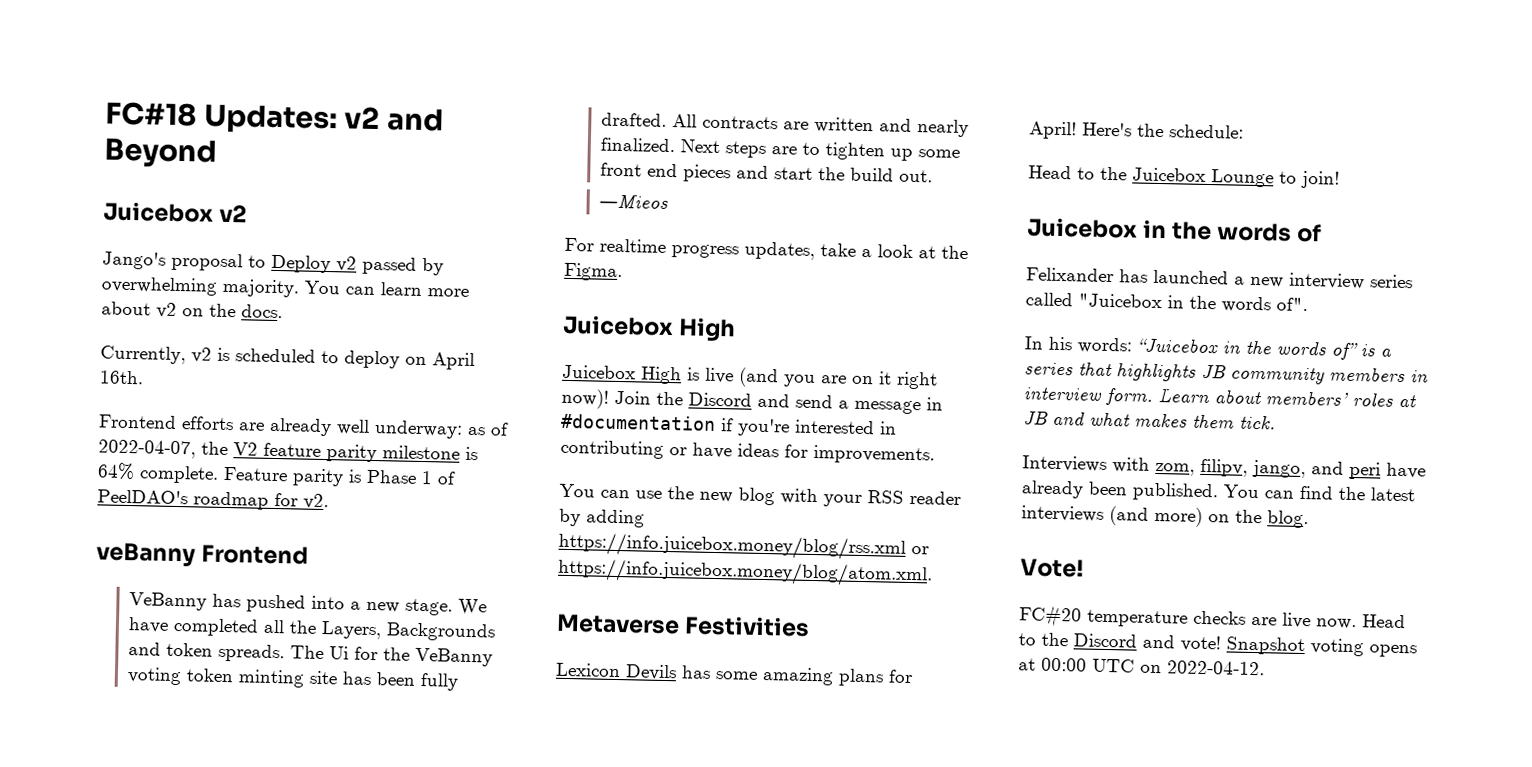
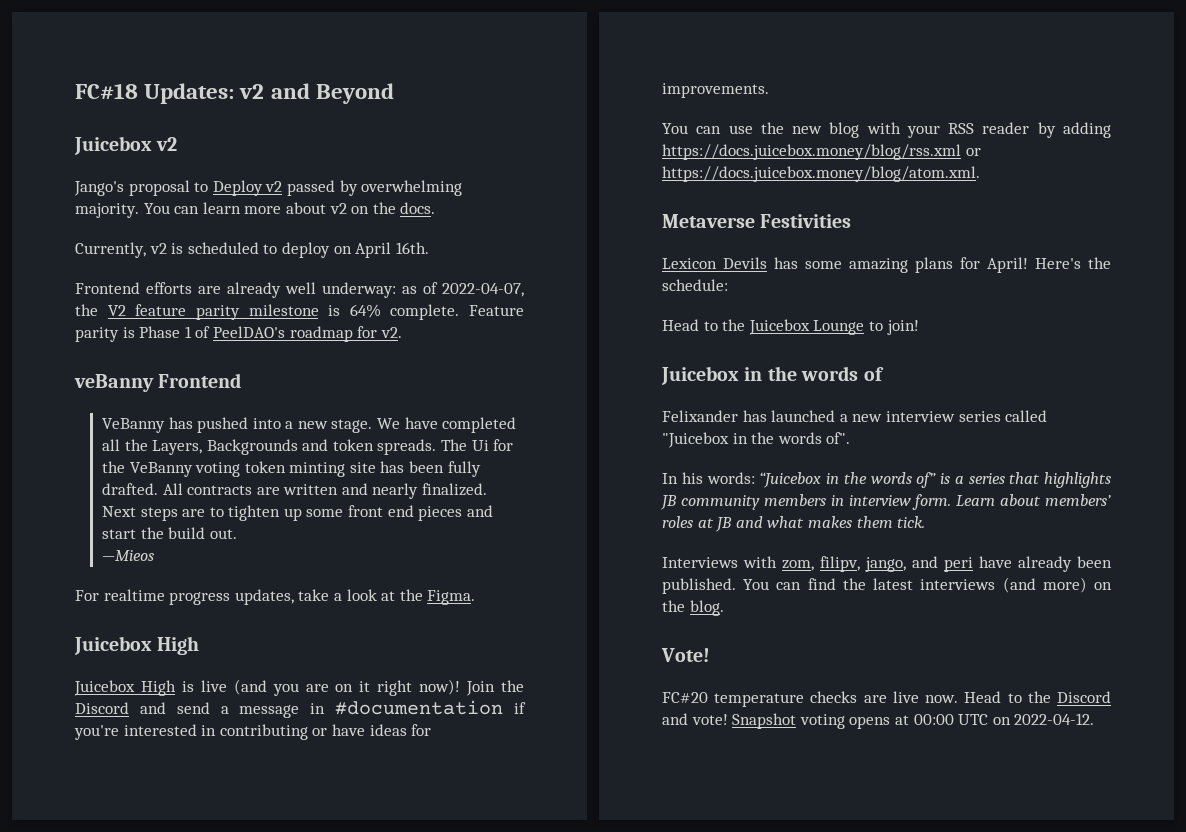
- You can use the new blog with your RSS reader by adding https://info.juicebox.money/blog/rss.xml or https://info.juicebox.money/blog/atom.xml.
+ You can use the new blog with your RSS reader by adding https://docs.juicebox.money/blog/rss.xml or https://docs.juicebox.money/blog/atom.xml.

